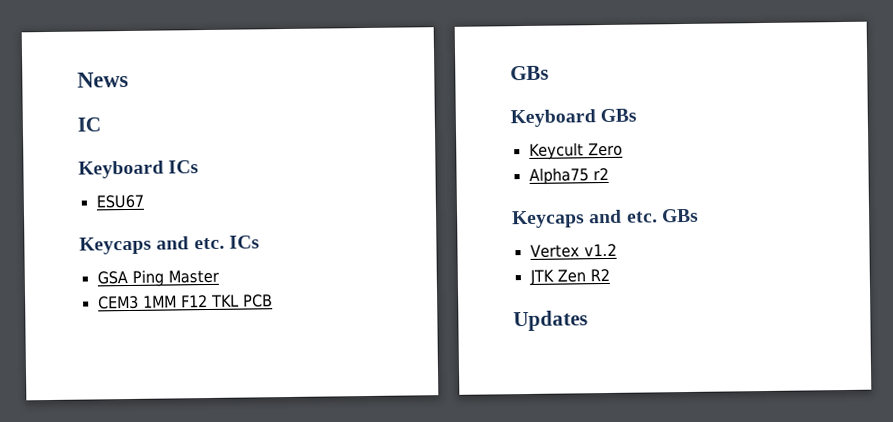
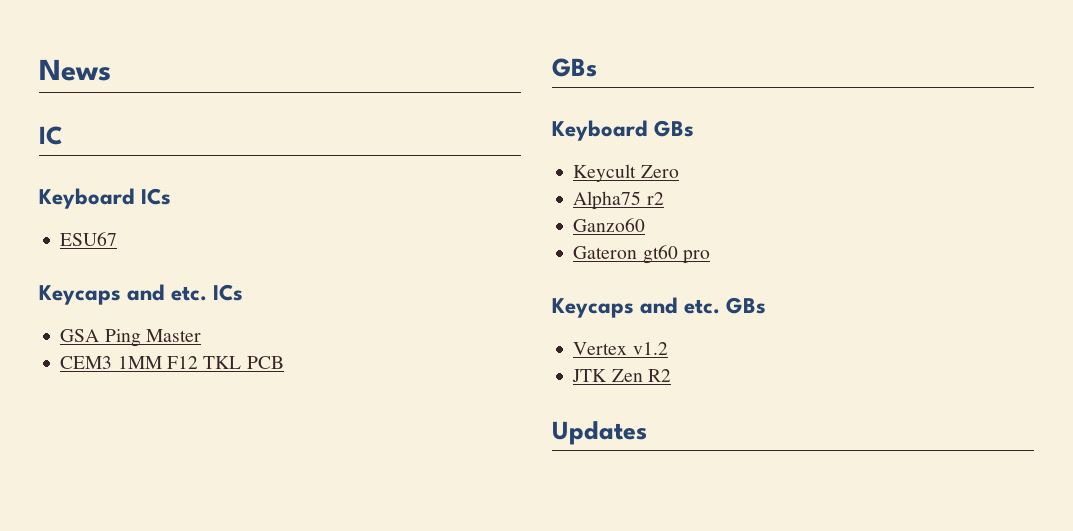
+ Ganzo60
+ Gateron gt60 pro

